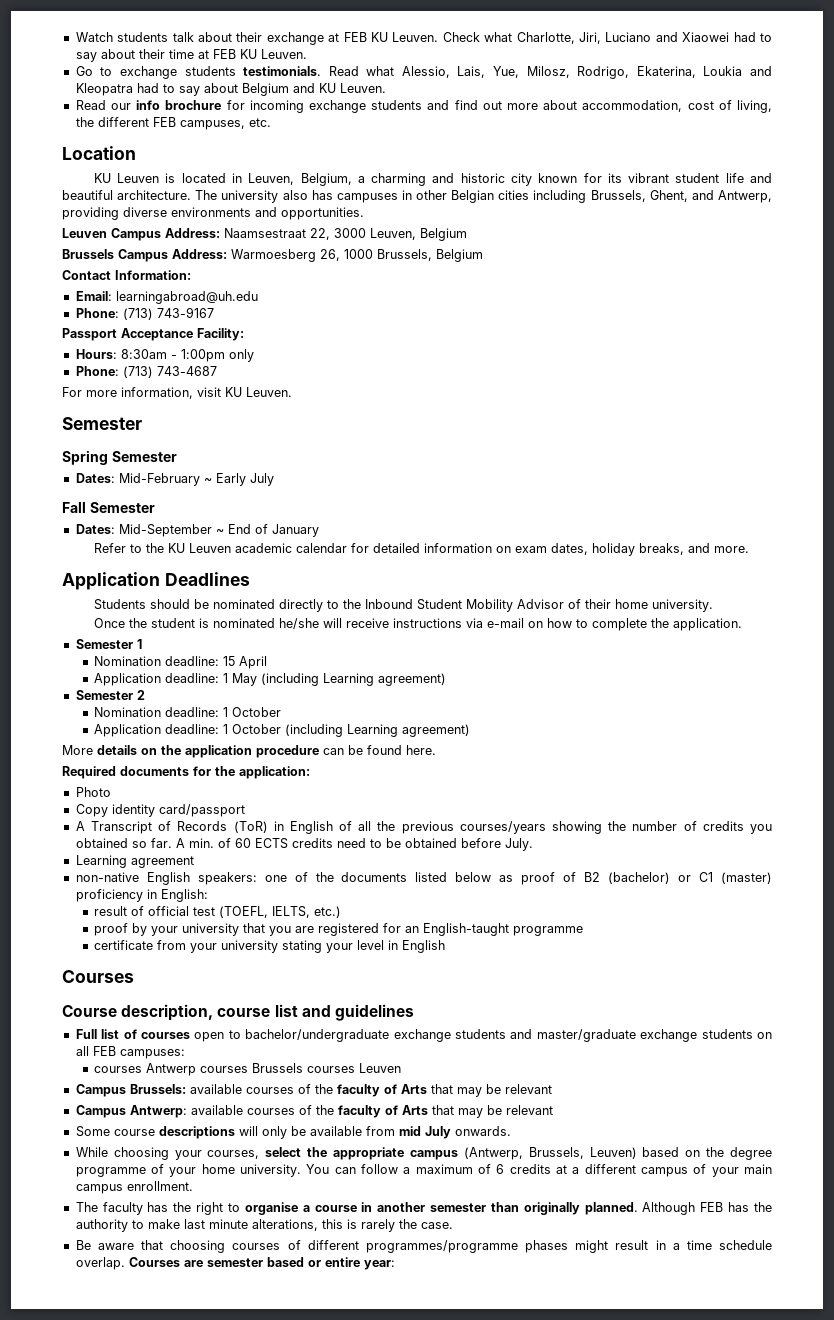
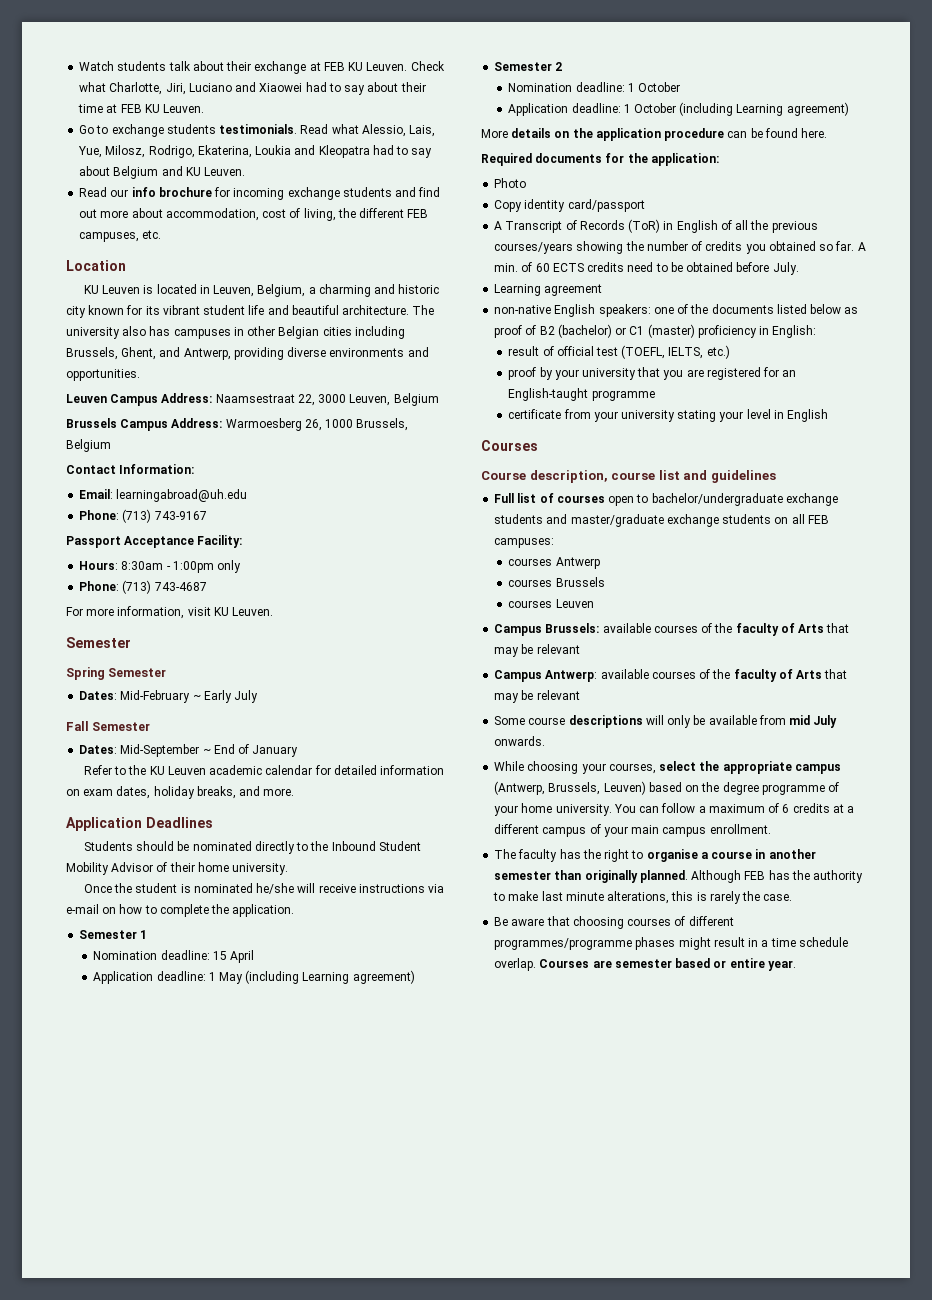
- courses Antwerp courses Brussels courses Leuven
+ courses Antwerp
+ courses Brussels
+ courses Leuven
- Courses are semester based or entire year:
+ Courses are semester based or entire year.

